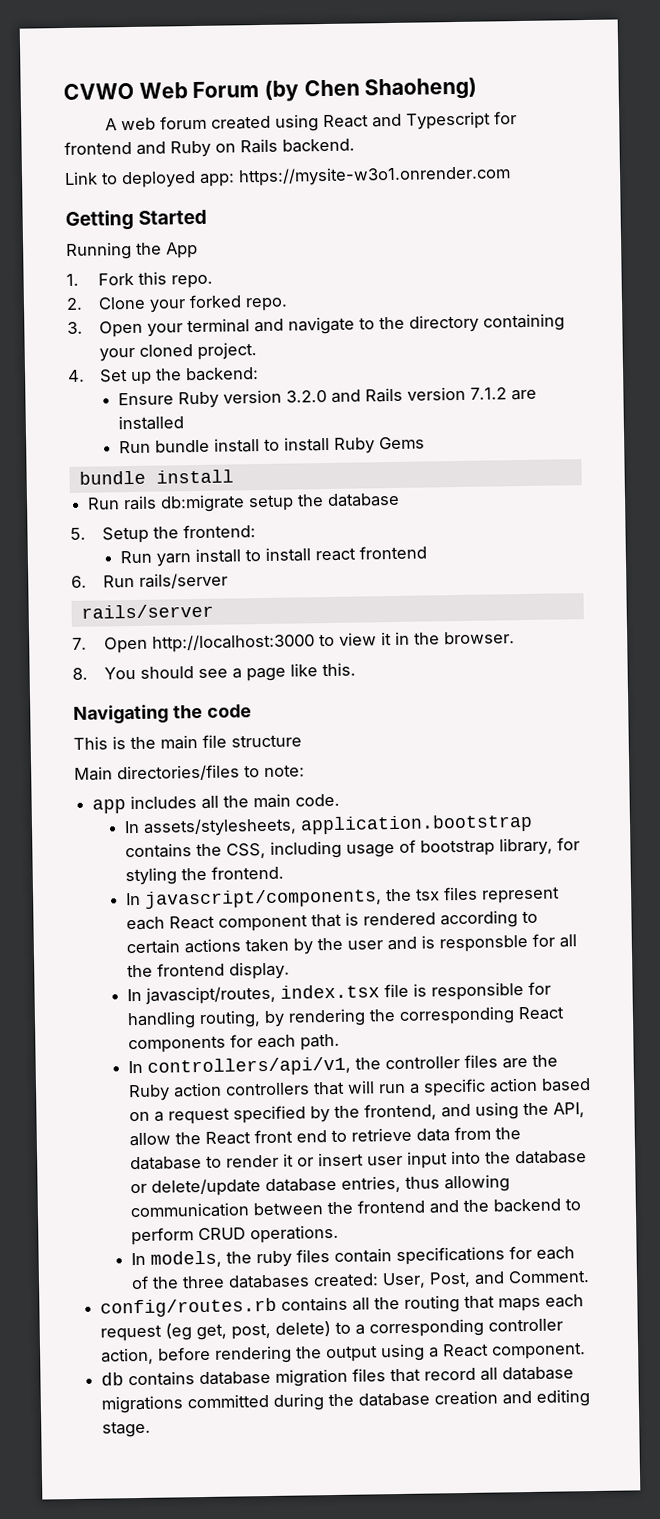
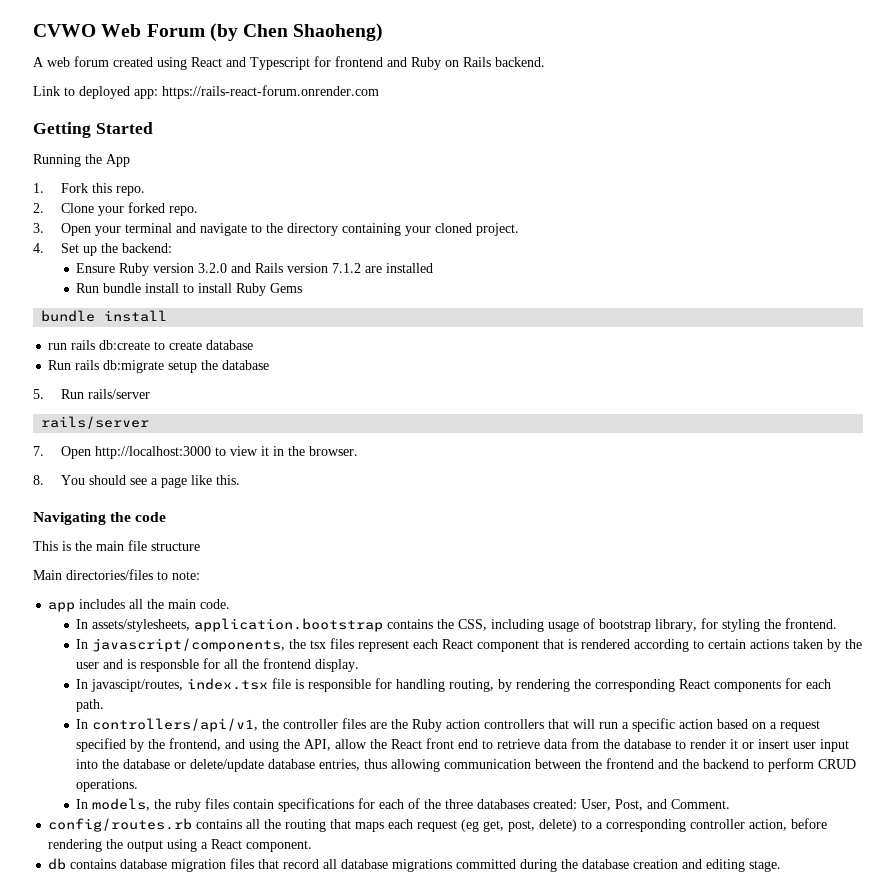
- Link to deployed app: https://mysite-w3o1.onrender.com
+ Link to deployed app: https://rails-react-forum.onrender.com
+ run rails db:create to create database
- 5. Setup the frontend:
- Run yarn install to install react frontend
- 6. Run rails/server
+ 5. Run rails/server

